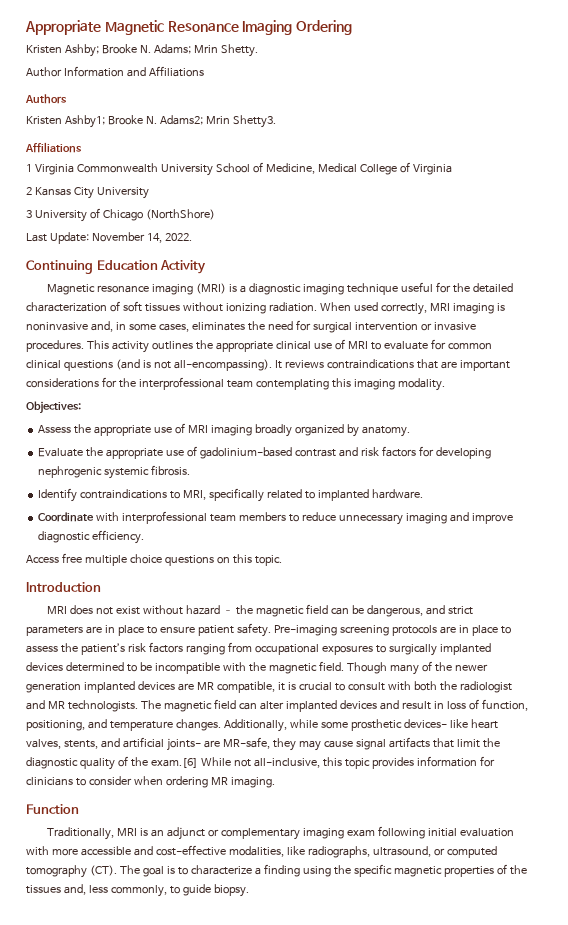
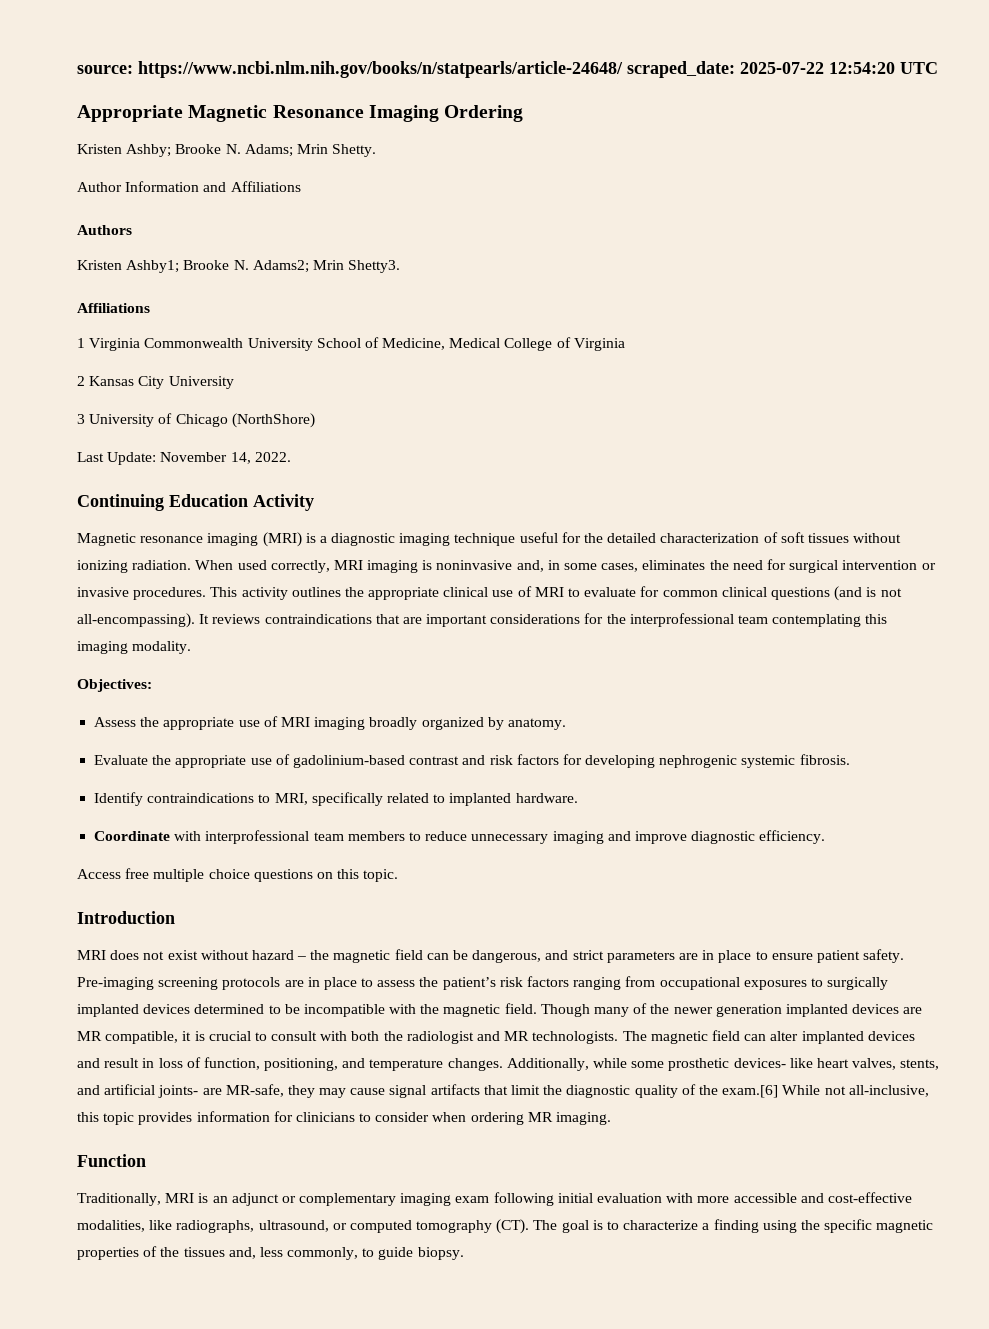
+ source: https://www.ncbi.nlm.nih.gov/books/n/statpearls/article-24648/ scraped_date: 2025-07-22 12:54:20 UTC

